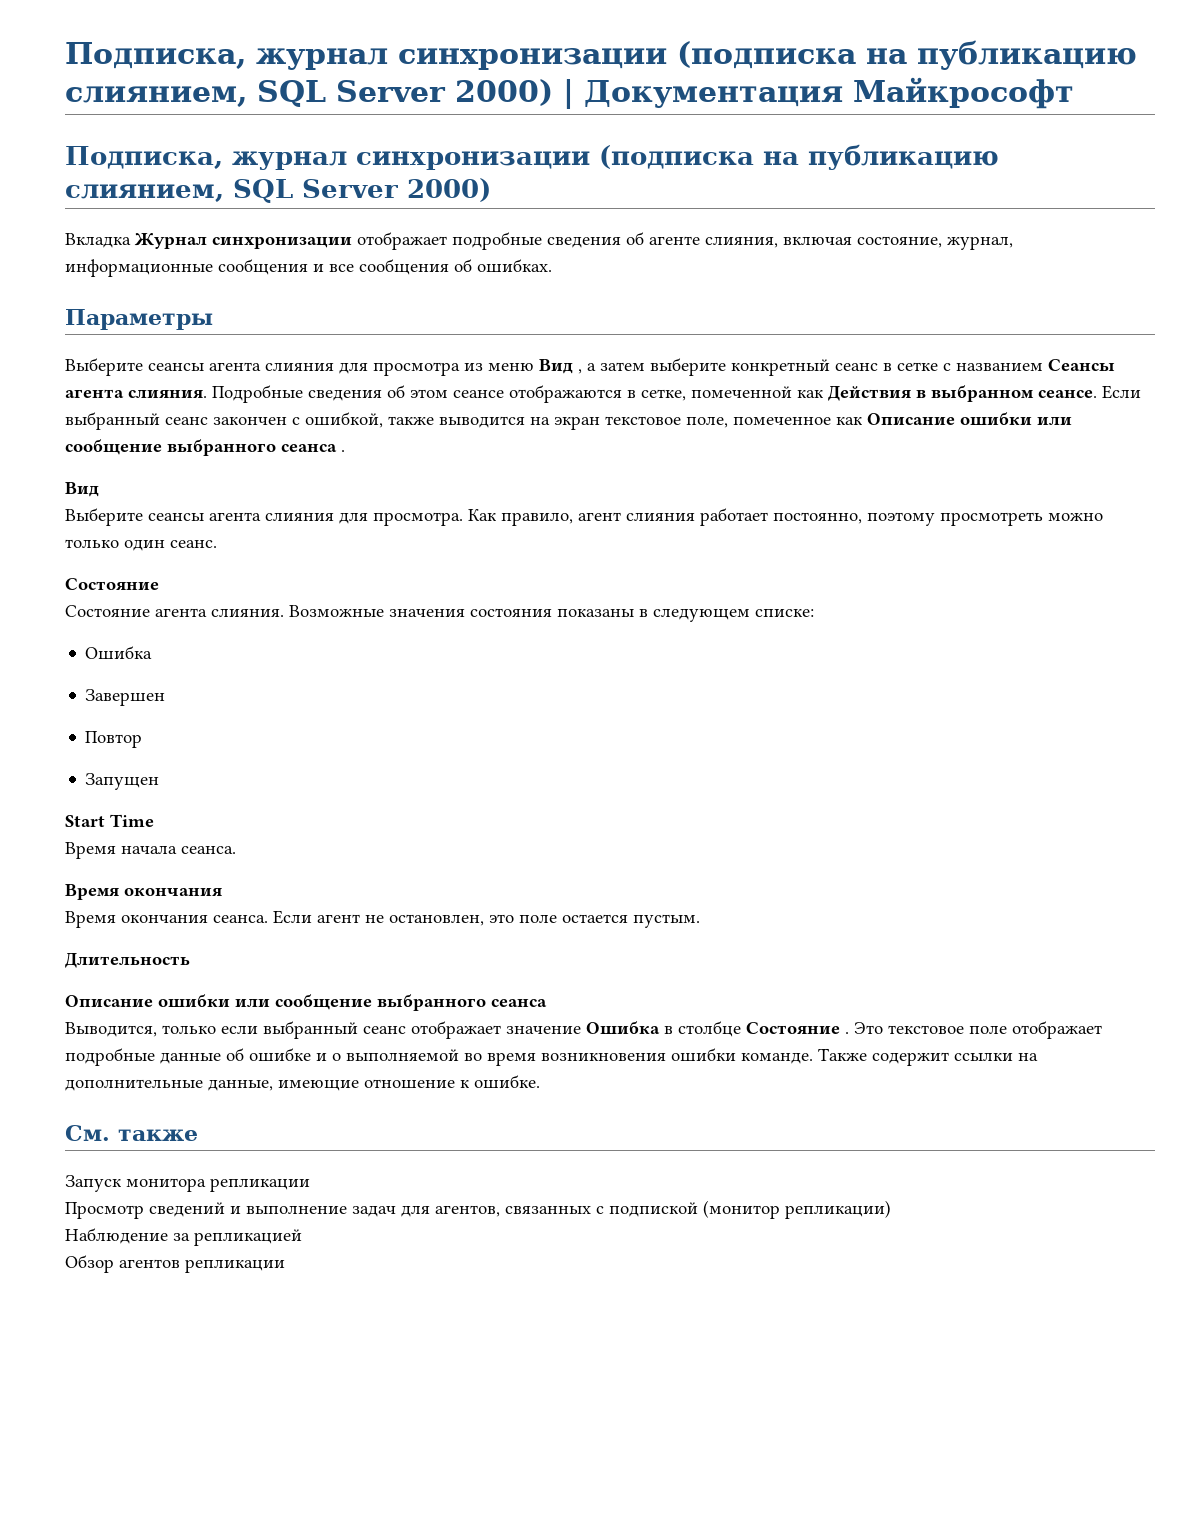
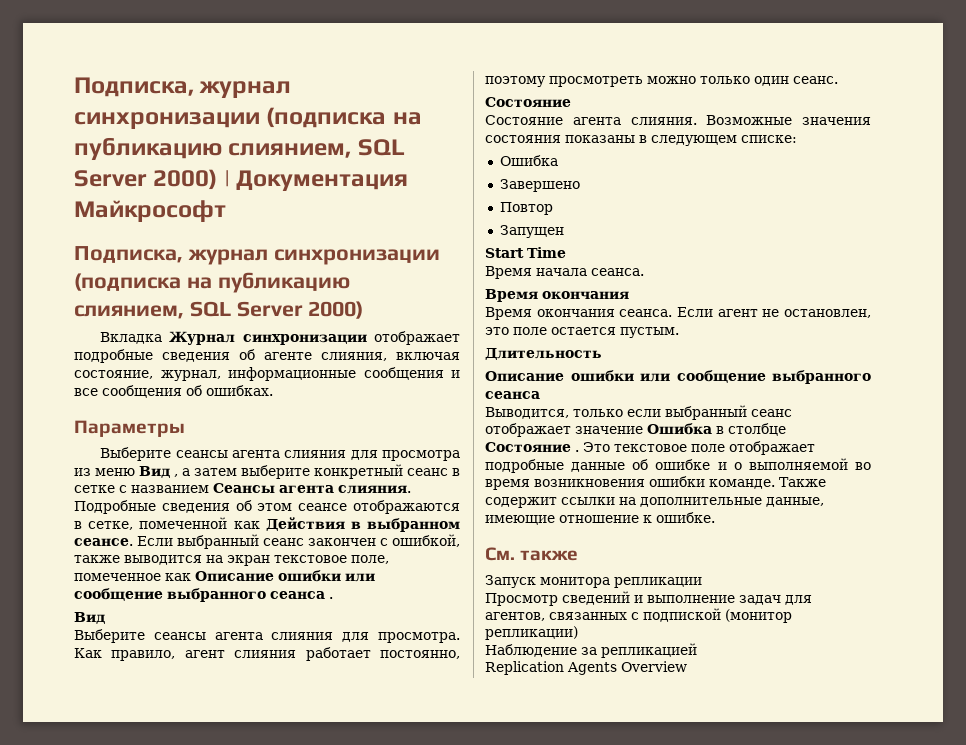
- Завершен
+ Завершено
- Обзор агентов репликации
+ Replication Agents Overview

